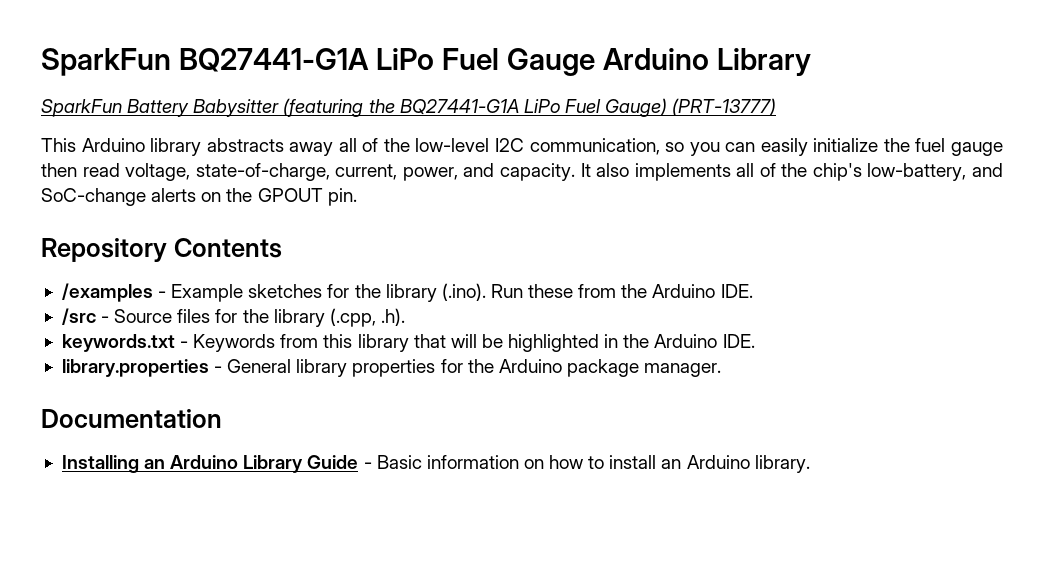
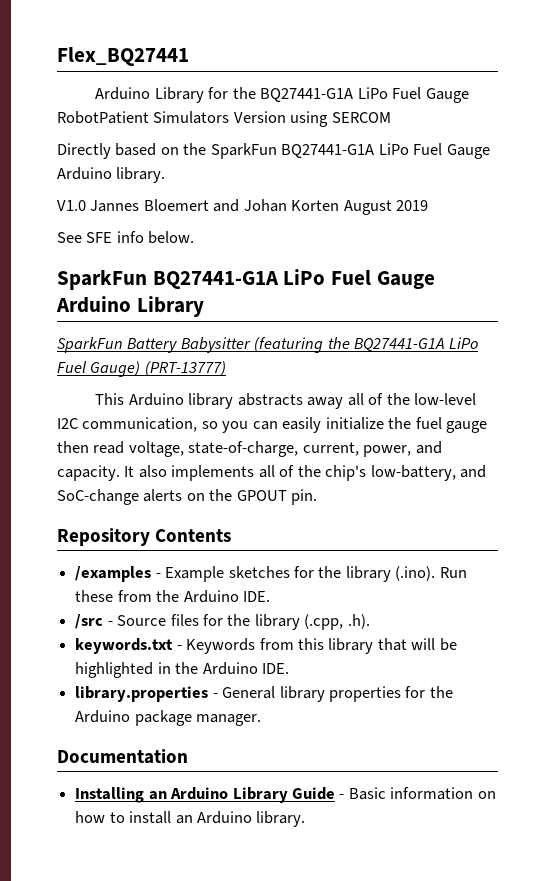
+ Flex_BQ27441
+ Arduino Library for the BQ27441-G1A LiPo Fuel Gauge RobotPatient Simulators Version using SERCOM
+ Directly based on the SparkFun BQ27441-G1A LiPo Fuel Gauge Arduino library.
+ V1.0 Jannes Bloemert and Johan Korten August 2019
+ See SFE info below.

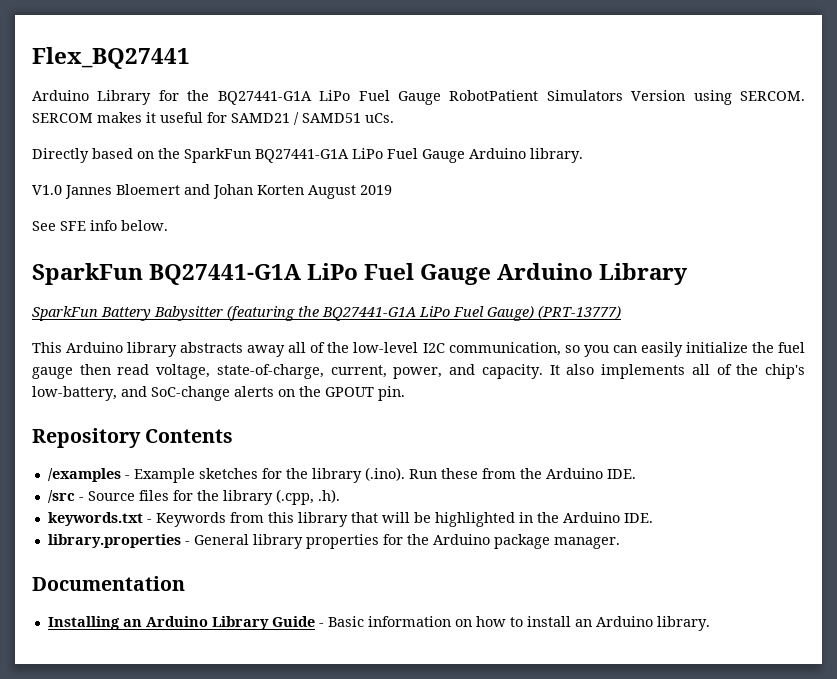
- Arduino Library for the BQ27441-G1A LiPo Fuel Gauge RobotPatient Simulators Version using SERCOM
+ Arduino Library for the BQ27441-G1A LiPo Fuel Gauge RobotPatient Simulators Version using SERCOM. SERCOM makes it useful for SAMD21 / SAMD51 uCs.

